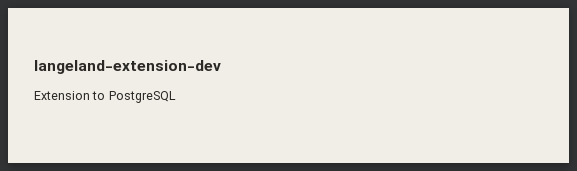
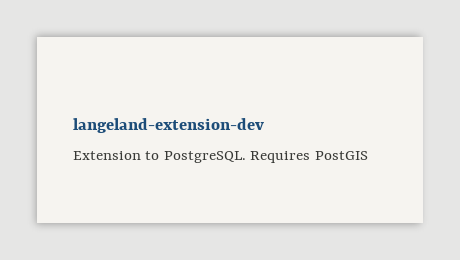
- Extension to PostgreSQL
+ Extension to PostgreSQL. Requires PostGIS

